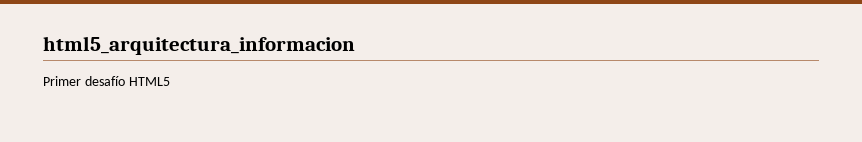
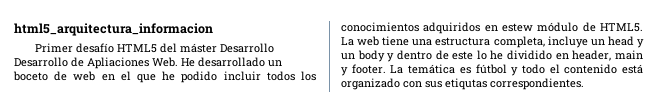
- Primer desafío HTML5
+ Primer desafío HTML5 del máster Desarrollo Desarrollo de Apliaciones Web. He desarrollado un boceto de web en el que he podido incluir todos los conocimientos adquiridos en estew módulo de HTML5. La web tiene una estructura completa, incluye un head y un body y dentro de este lo he dividido en header, main y footer. La temática es fútbol y todo el contenido está organizado con sus etiqutas correspondientes.

